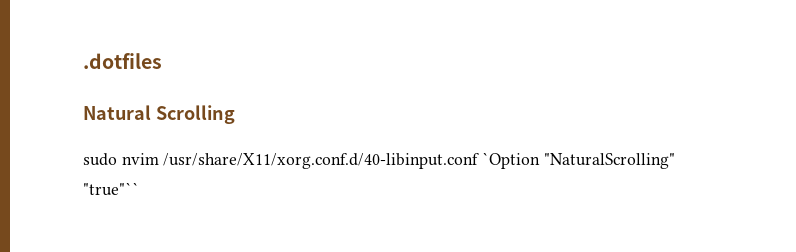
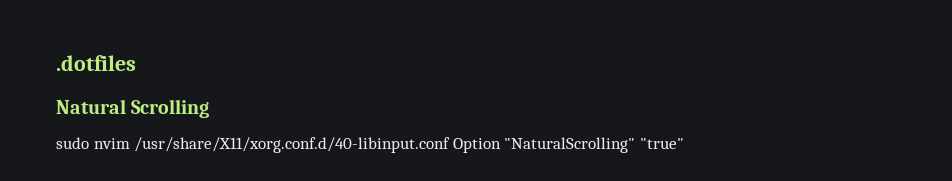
- sudo nvim /usr/share/X11/xorg.conf.d/40-libinput.conf `Option "NaturalScrolling" "true"``
+ sudo nvim /usr/share/X11/xorg.conf.d/40-libinput.conf Option "NaturalScrolling" "true"

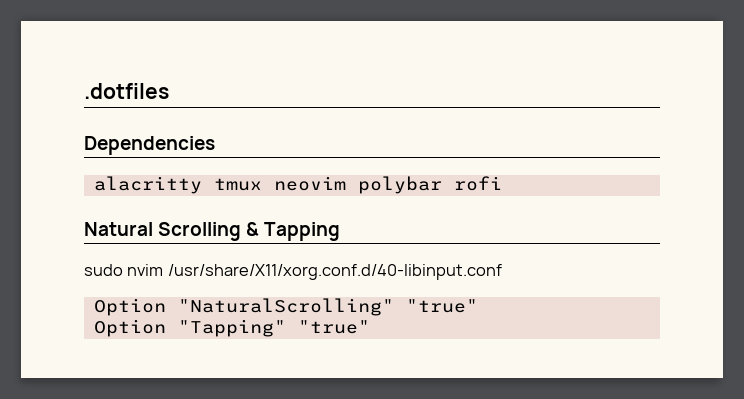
+ Dependencies
+ alacritty tmux neovim polybar rofi
- Natural Scrolling
+ Natural Scrolling & Tapping
- sudo nvim /usr/share/X11/xorg.conf.d/40-libinput.conf Option "NaturalScrolling" "true"
+ sudo nvim /usr/share/X11/xorg.conf.d/40-libinput.conf
+ Option "NaturalScrolling" "true"
+ Option "Tapping" "true"

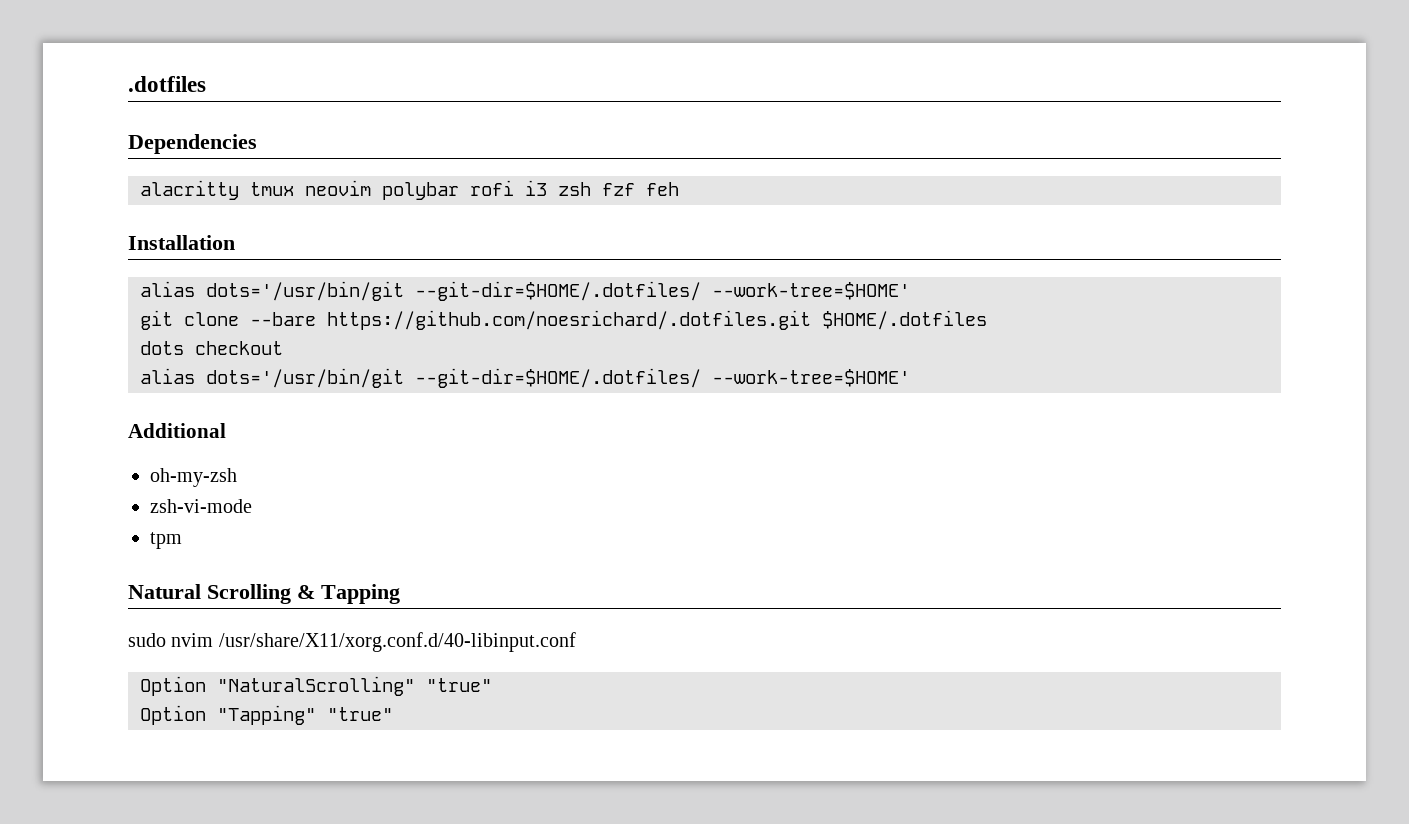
- alacritty tmux neovim polybar rofi
+ alacritty tmux neovim polybar rofi i3 zsh fzf feh
+ Installation
+ alias dots='/usr/bin/git --git-dir=$HOME/.dotfiles/ --work-tree=$HOME'
+ git clone --bare https://github.com/noesrichard/.dotfiles.git $HOME/.dotfiles
+ dots checkout
+ alias dots='/usr/bin/git --git-dir=$HOME/.dotfiles/ --work-tree=$HOME'
+ Additional
+ oh-my-zsh
+ zsh-vi-mode
+ tpm

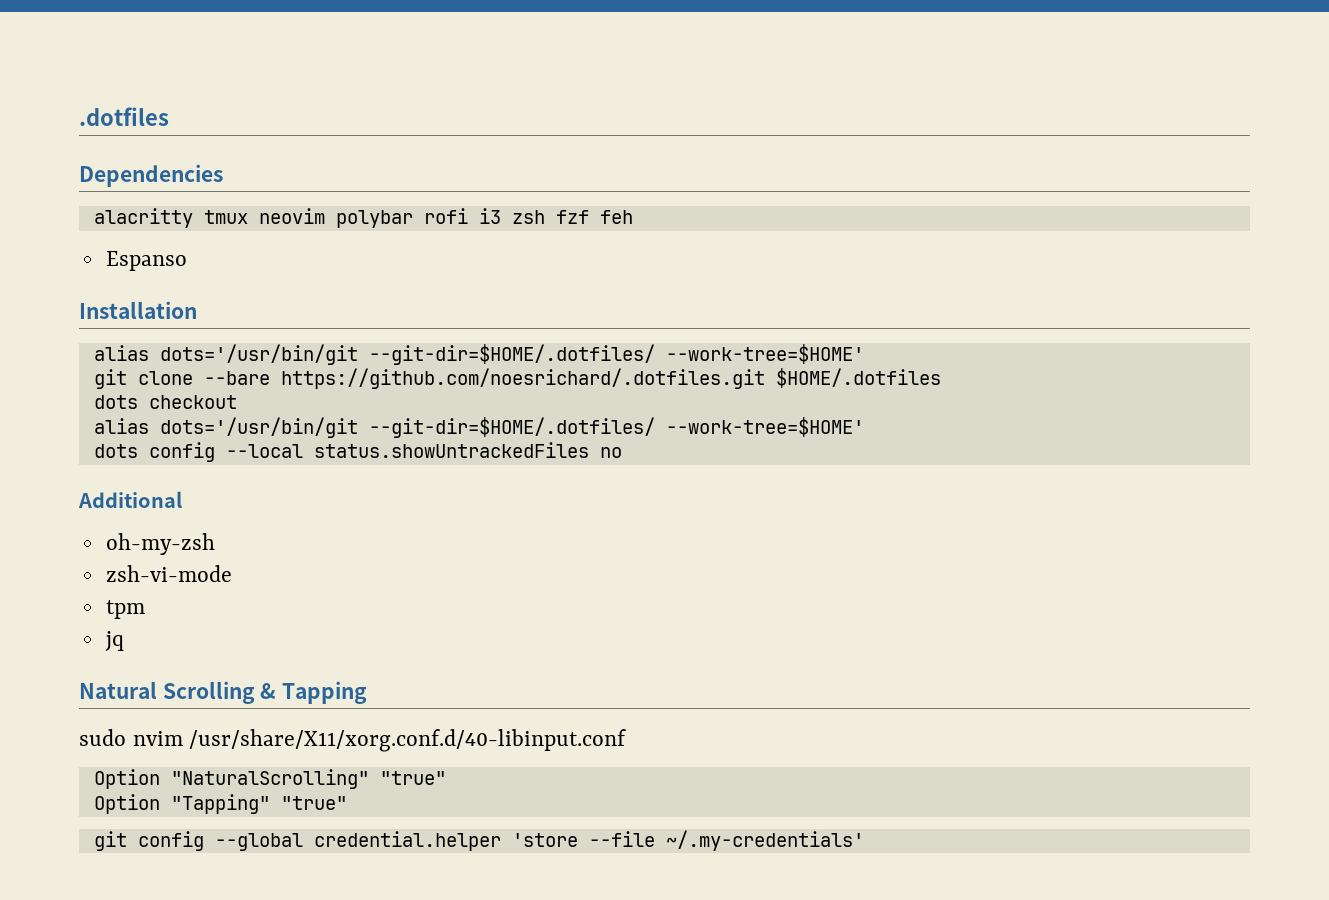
+ Espanso
+ dots config --local status.showUntrackedFiles no
+ jq
+ git config --global credential.helper 'store --file ~/.my-credentials'

